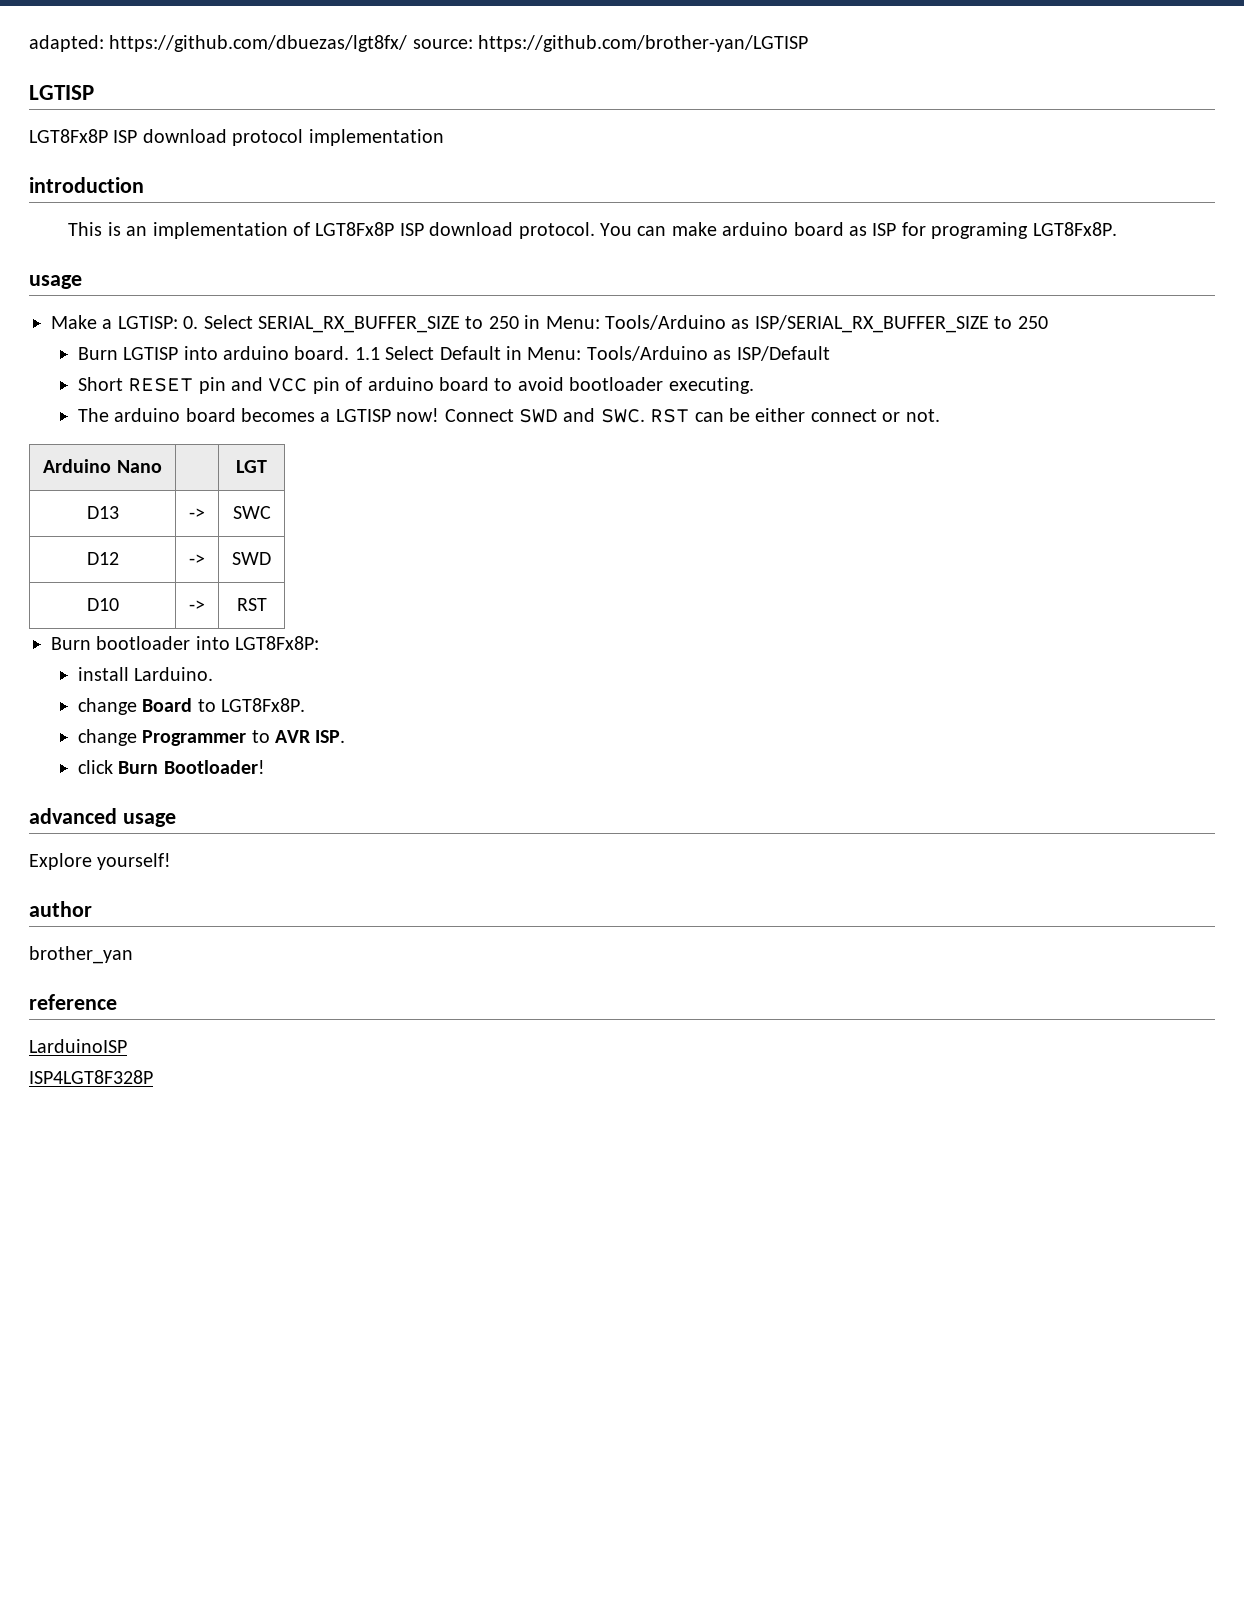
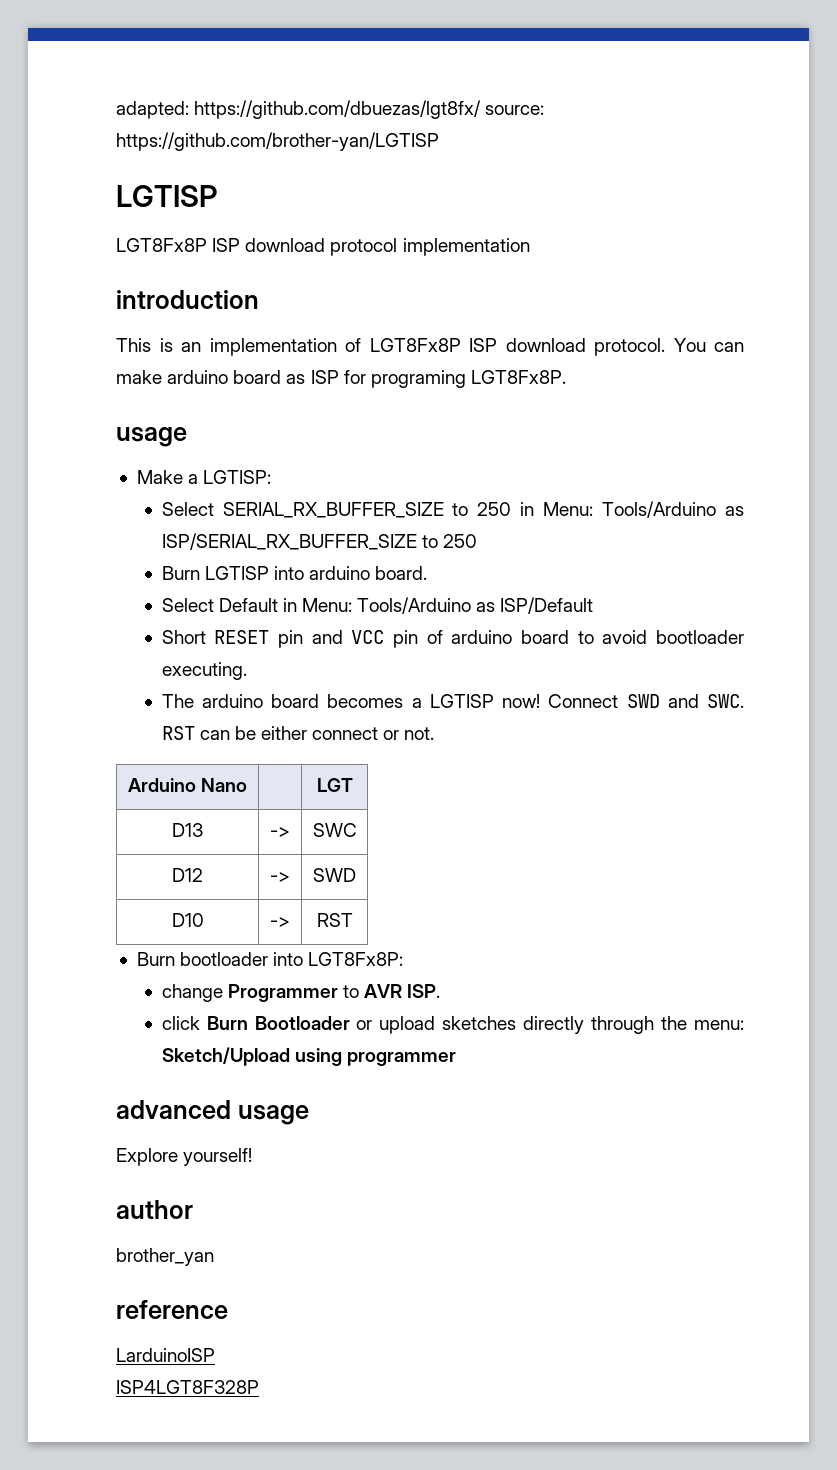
- Make a LGTISP: 0. Select SERIAL_RX_BUFFER_SIZE to 250 in Menu: Tools/Arduino as ISP/SERIAL_RX_BUFFER_SIZE to 250
+ Make a LGTISP:
+ Select SERIAL_RX_BUFFER_SIZE to 250 in Menu: Tools/Arduino as ISP/SERIAL_RX_BUFFER_SIZE to 250
- Burn LGTISP into arduino board. 1.1 Select Default in Menu: Tools/Arduino as ISP/Default
+ Burn LGTISP into arduino board.
+ Select Default in Menu: Tools/Arduino as ISP/Default
- install Larduino.
- change Board to LGT8Fx8P.
- click Burn Bootloader!
+ click Burn Bootloader or upload sketches directly through the menu: Sketch/Upload using programmer

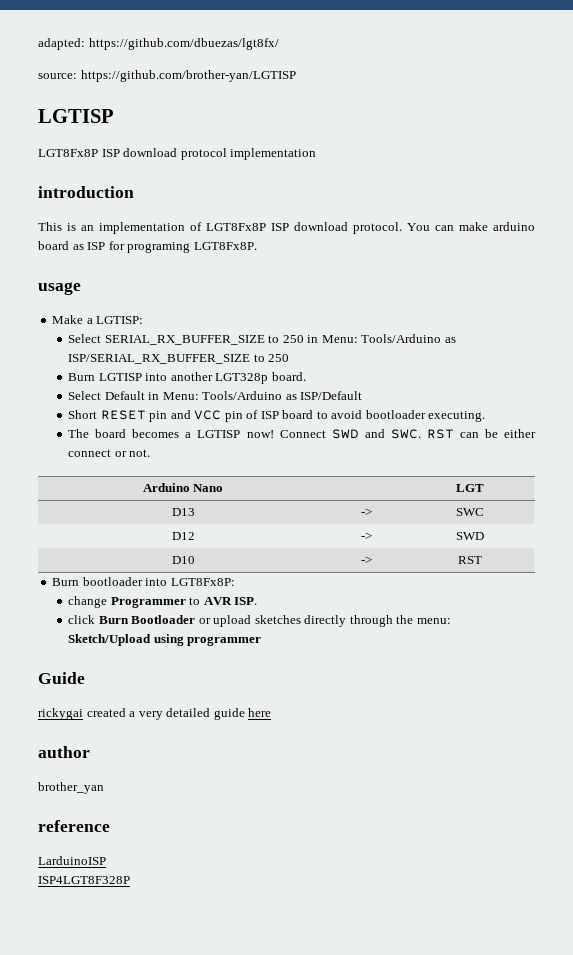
- adapted: https://github.com/dbuezas/lgt8fx/ source: https://github.com/brother-yan/LGTISP
+ adapted: https://github.com/dbuezas/lgt8fx/
+ source: https://github.com/brother-yan/LGTISP
- Burn LGTISP into arduino board.
+ Burn LGTISP into another LGT328p board.
- Short RESET pin and VCC pin of arduino board to avoid bootloader executing.
+ Short RESET pin and VCC pin of ISP board to avoid bootloader executing.
- The arduino board becomes a LGTISP now!
+ The board becomes a LGTISP now!
- advanced usage
- Explore yourself!
+ Guide
+ rickygai created a very detailed guide here

